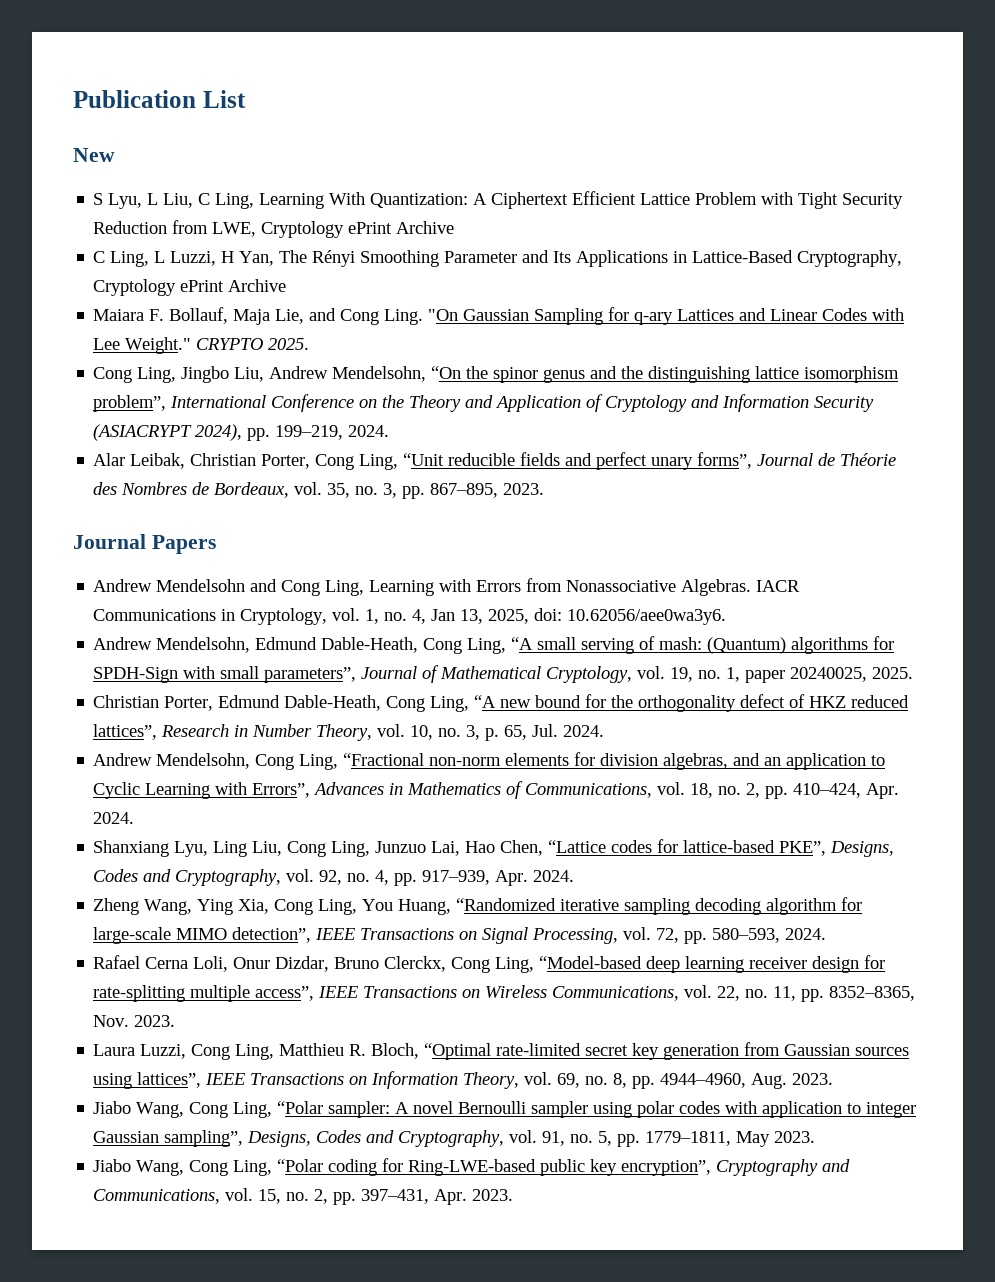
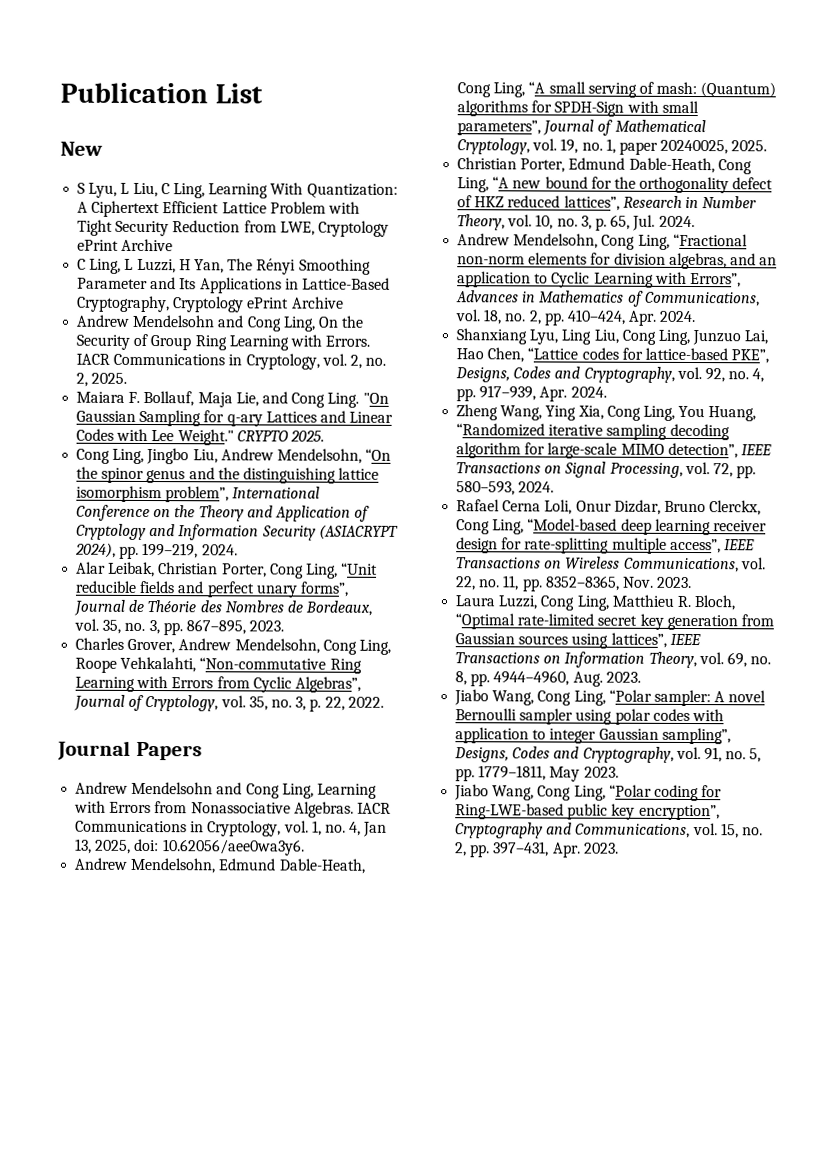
+ Andrew Mendelsohn and Cong Ling, On the Security of Group Ring Learning with Errors. IACR Communications in Cryptology, vol. 2, no. 2, 2025.
+ Charles Grover, Andrew Mendelsohn, Cong Ling, Roope Vehkalahti, “Non-commutative Ring Learning with Errors from Cyclic Algebras”, Journal of Cryptology, vol. 35, no. 3, p. 22, 2022.

